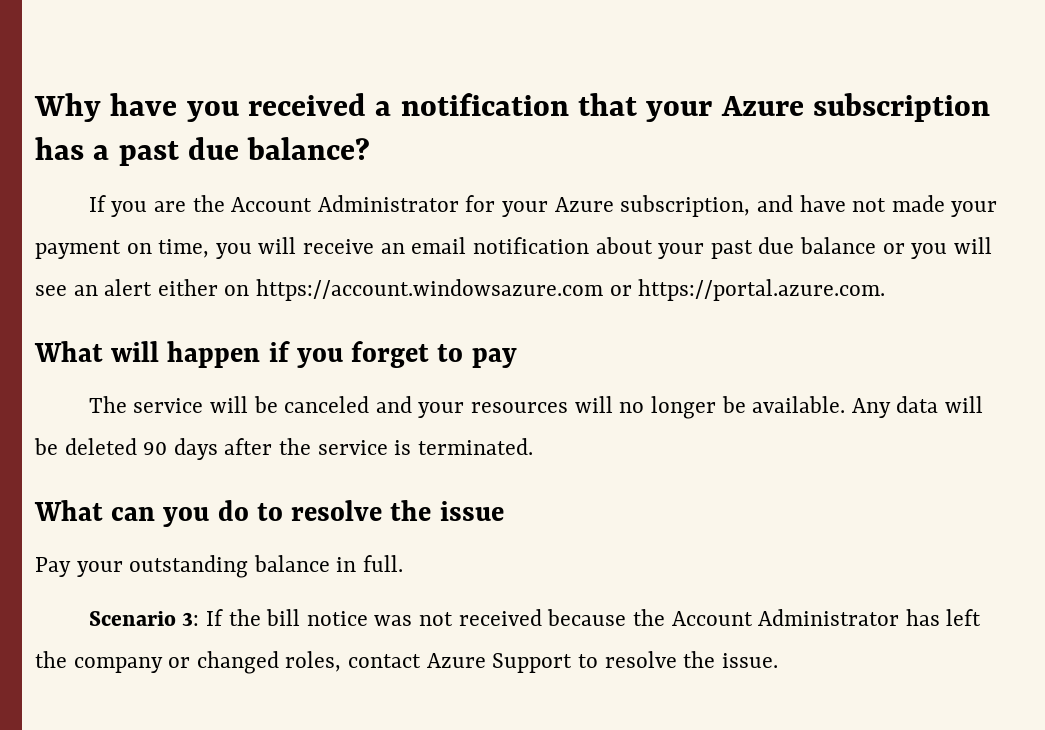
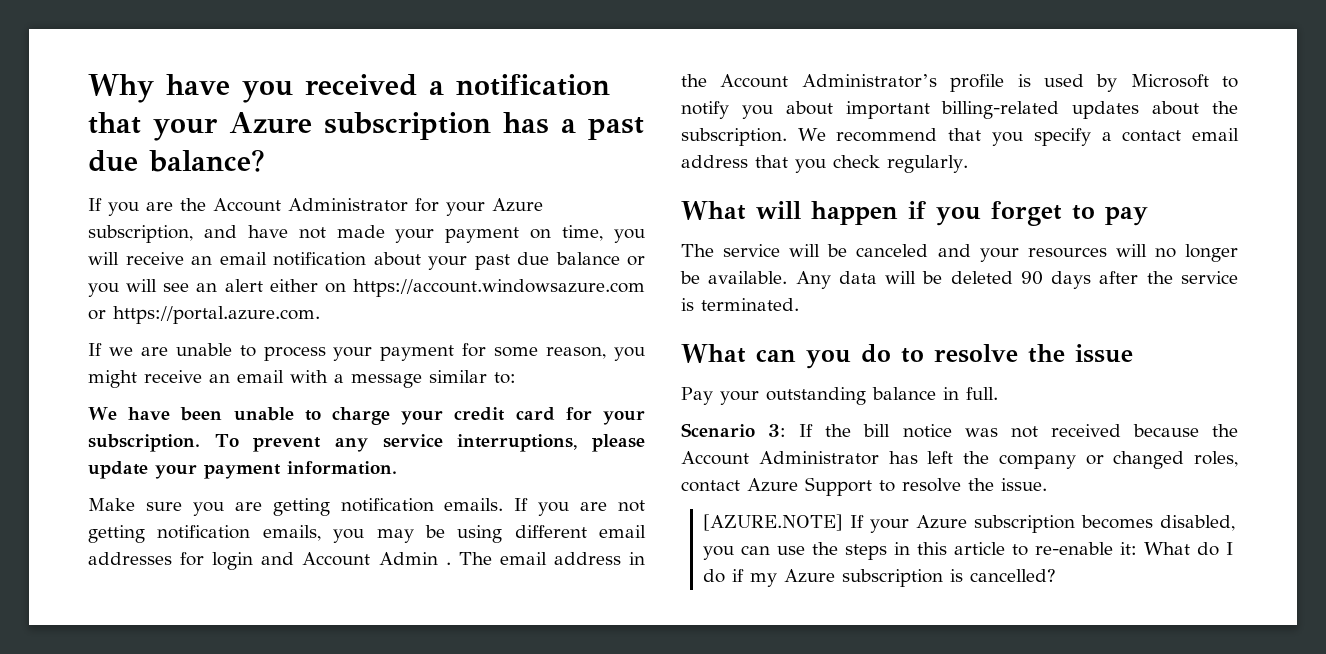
+ If we are unable to process your payment for some reason, you might receive an email with a message similar to:
+ We have been unable to charge your credit card for your subscription. To prevent any service interruptions, please update your payment information.
+ Make sure you are getting notification emails. If you are not getting notification emails, you may be using different email addresses for login and Account Admin . The email address in the Account Administrator’s profile is used by Microsoft to notify you about important billing-related updates about the subscription. We recommend that you specify a contact email address that you check regularly.
+ [AZURE.NOTE] If your Azure subscription becomes disabled, you can use the steps in this article to re-enable it: What do I do if my Azure subscription is cancelled?

